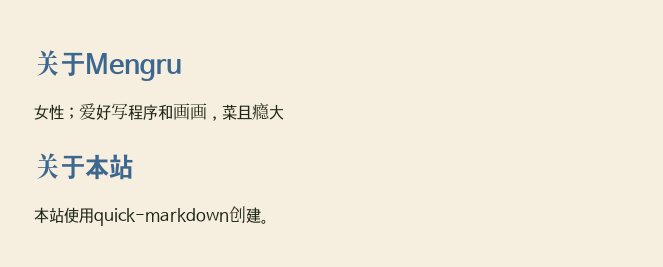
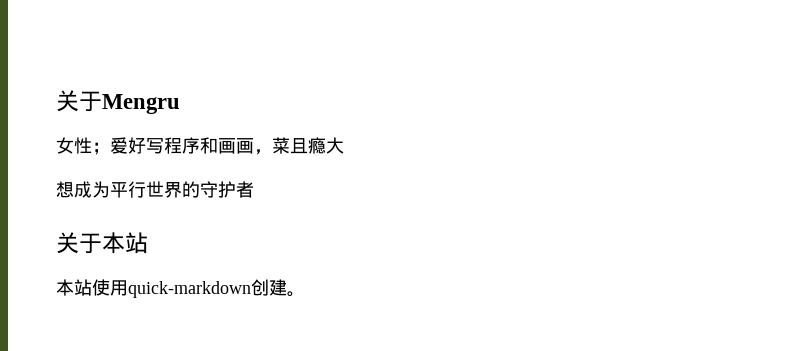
+ 想成为平行世界的守护者

